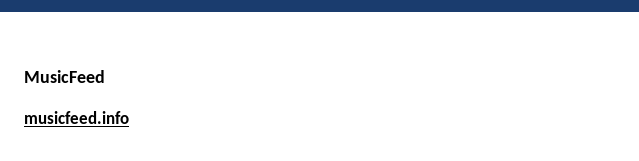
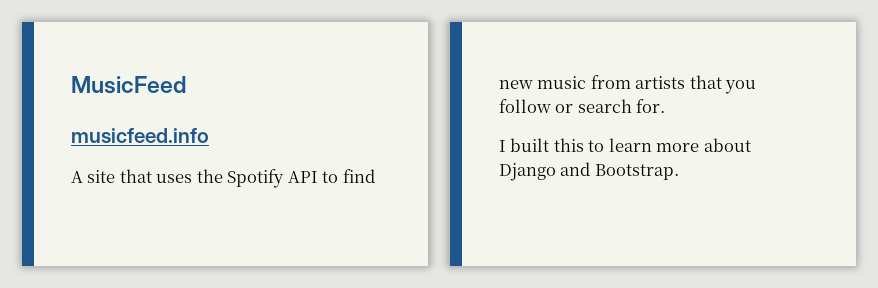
+ A site that uses the Spotify API to find new music from artists that you follow or search for.
+ I built this to learn more about Django and Bootstrap.

